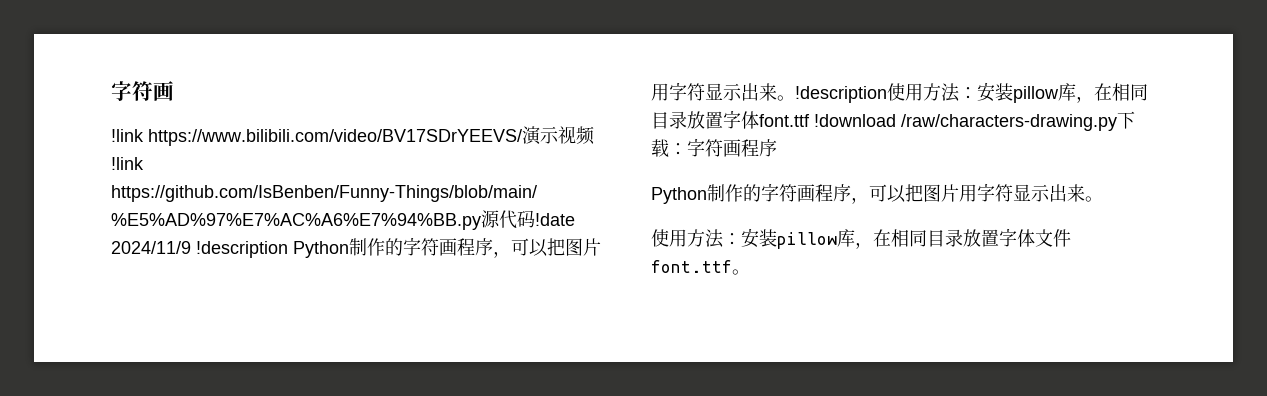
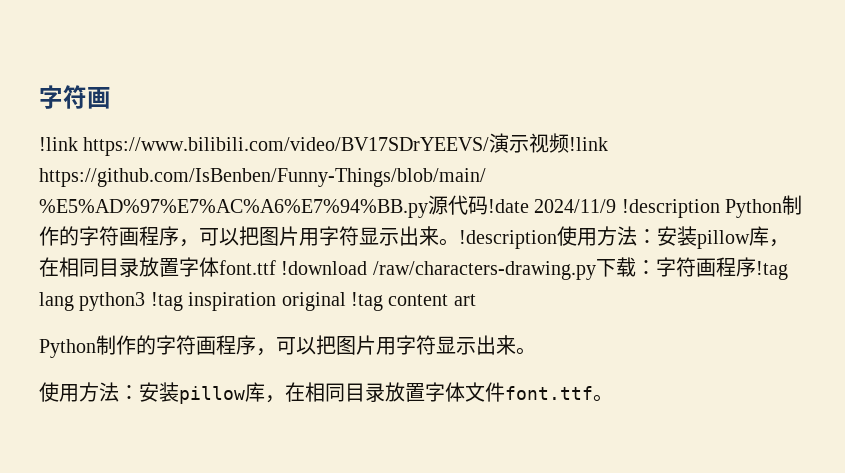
- !description使用方法：安装pillow库，在相同目录放置字体font.ttf !download /raw/characters-drawing.py下载：字符画程序
+ !description使用方法：安装pillow库，在相同目录放置字体font.ttf !download /raw/characters-drawing.py下载：字符画程序!tag lang python3 !tag inspiration original !tag content art

